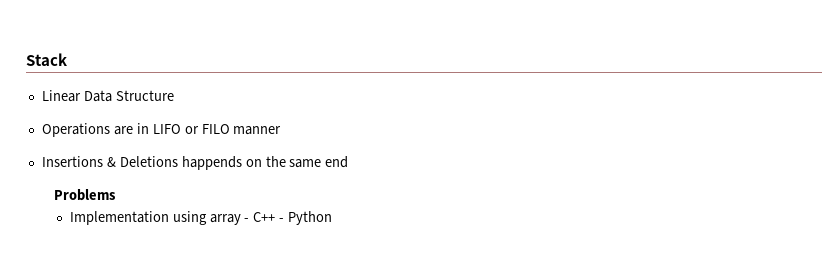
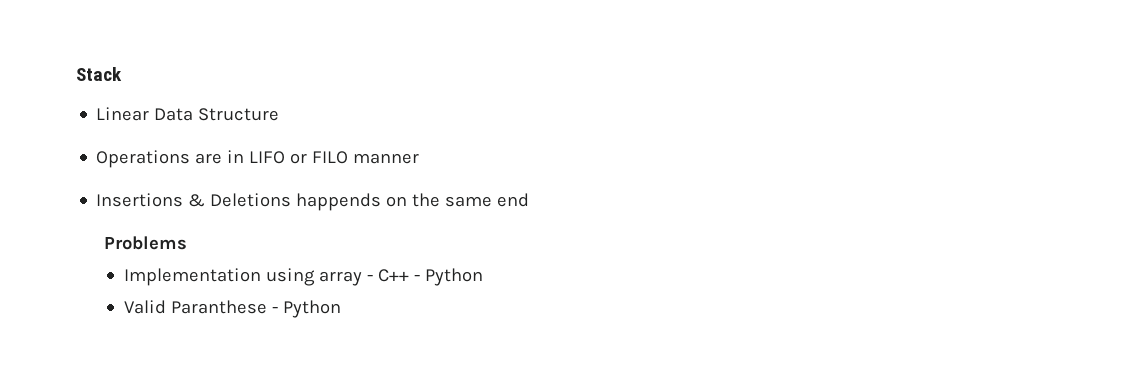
+ Valid Paranthese - Python

